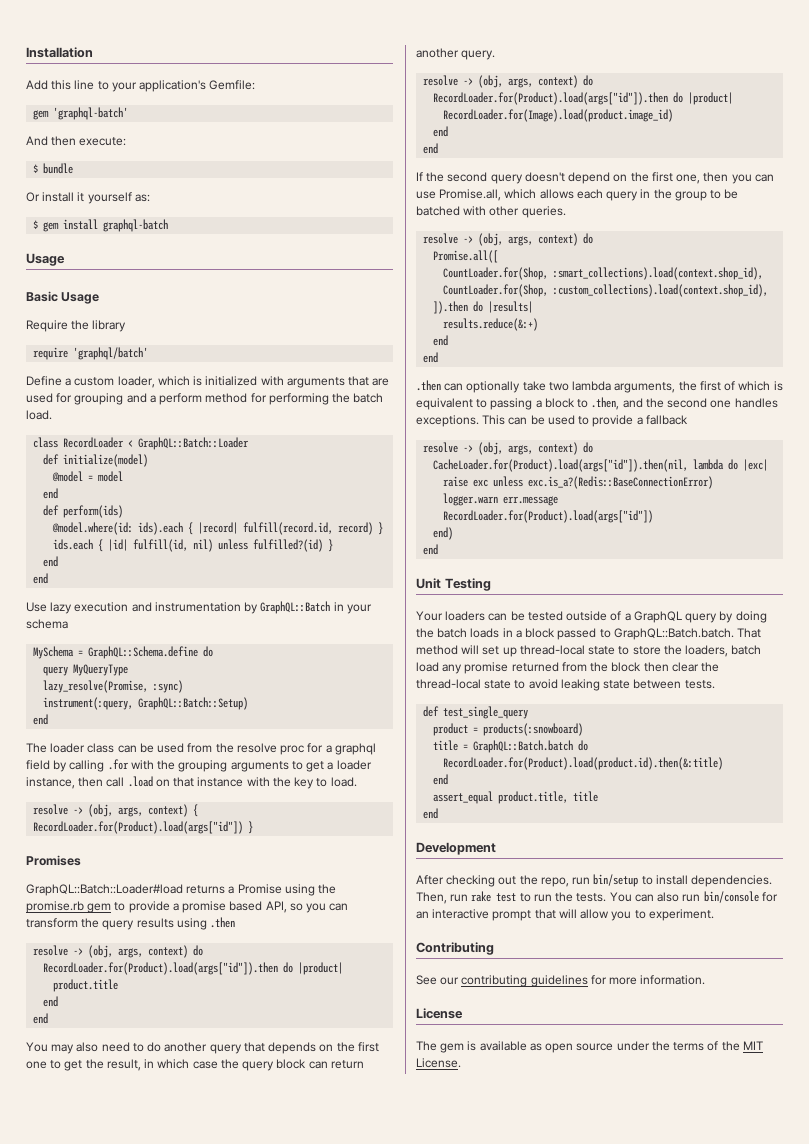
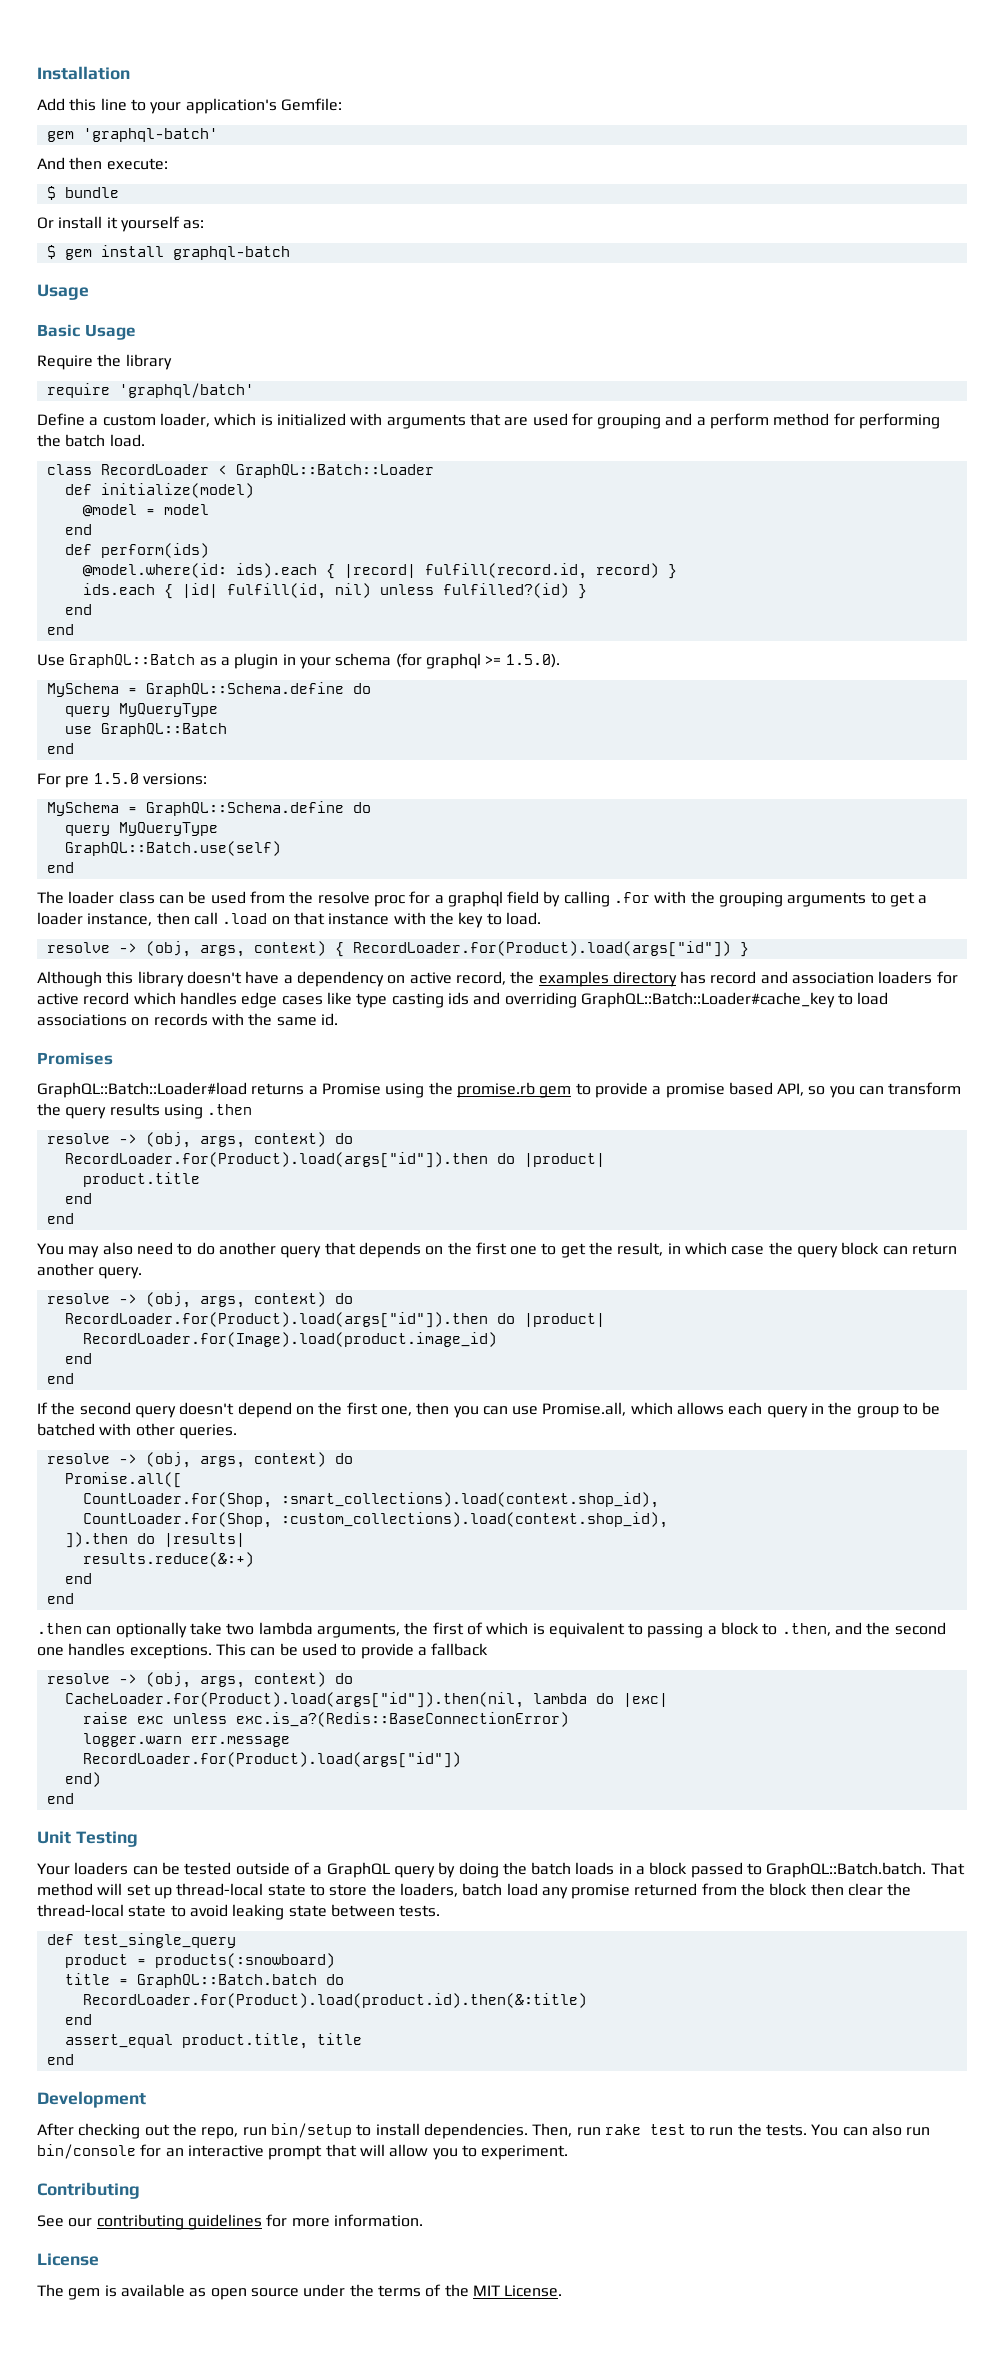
- Use lazy execution and instrumentation by GraphQL::Batch in your schema
+ Use GraphQL::Batch as a plugin in your schema (for graphql >= 1.5.0).
  MySchema = GraphQL::Schema.define do
  query MyQueryType
- lazy_resolve(Promise, :sync)
- instrument(:query, GraphQL::Batch::Setup)
+ use GraphQL::Batch
+ end
+ For pre 1.5.0 versions:
+ MySchema = GraphQL::Schema.define do
+ query MyQueryType
+ GraphQL::Batch.use(self)
+ Although this library doesn't have a dependency on active record, the examples directory has record and association loaders for active record which handles edge cases like type casting ids and overriding GraphQL::Batch::Loader#cache_key to load associations on records with the same id.

